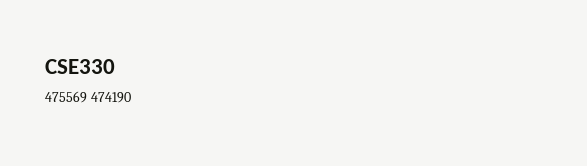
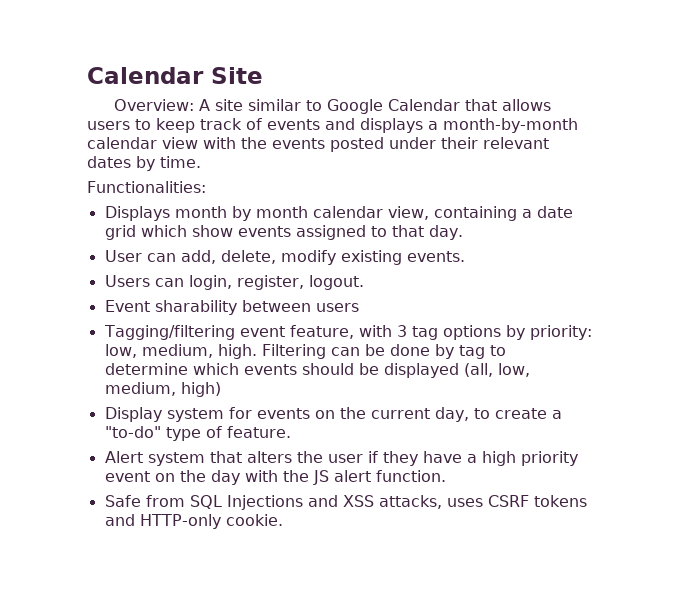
- CSE330
- 475569 474190
+ Calendar Site
+ Overview: A site similar to Google Calendar that allows users to keep track of events and displays a month-by-month calendar view with the events posted under their relevant dates by time.
+ Functionalities:
+ Displays month by month calendar view, containing a date grid which show events assigned to that day.
+ User can add, delete, modify existing events.
+ Users can login, register, logout.
+ Event sharability between users
+ Tagging/filtering event feature, with 3 tag options by priority: low, medium, high. Filtering can be done by tag to determine which events should be displayed (all, low, medium, high)
+ Display system for events on the current day, to create a "to-do" type of feature.
+ Alert system that alters the user if they have a high priority event on the day with the JS alert function.
+ Safe from SQL Injections and XSS attacks, uses CSRF tokens and HTTP-only cookie.

